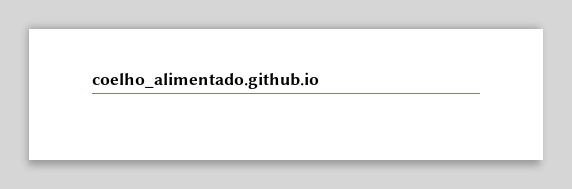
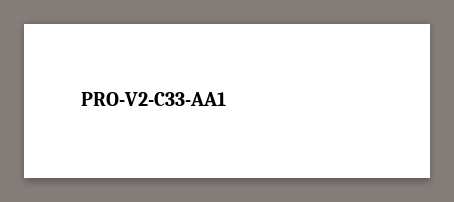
- coelho_alimentado.github.io
+ PRO-V2-C33-AA1

